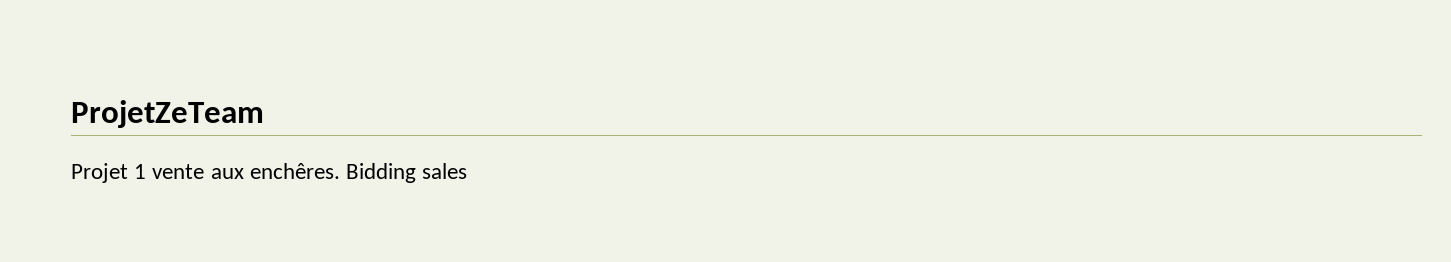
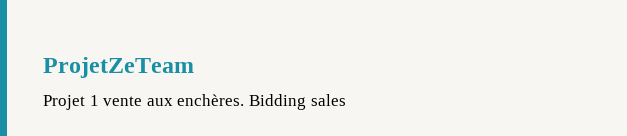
- Projet 1 vente aux enchêres.
+ Projet 1 vente aux enchères.

